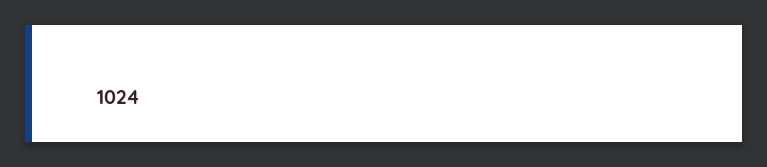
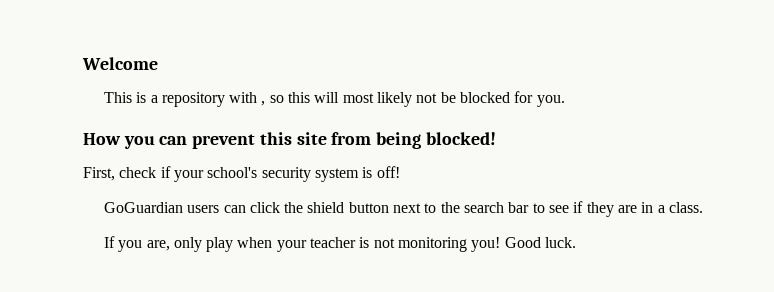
- 1024
+ Welcome
+ This is a repository with , so this will most likely not be blocked for you.
+ How you can prevent this site from being blocked!
+ First, check if your school's security system is off!
+ GoGuardian users can click the shield button next to the search bar to see if they are in a class.
+ If you are, only play when your teacher is not monitoring you! Good luck.

